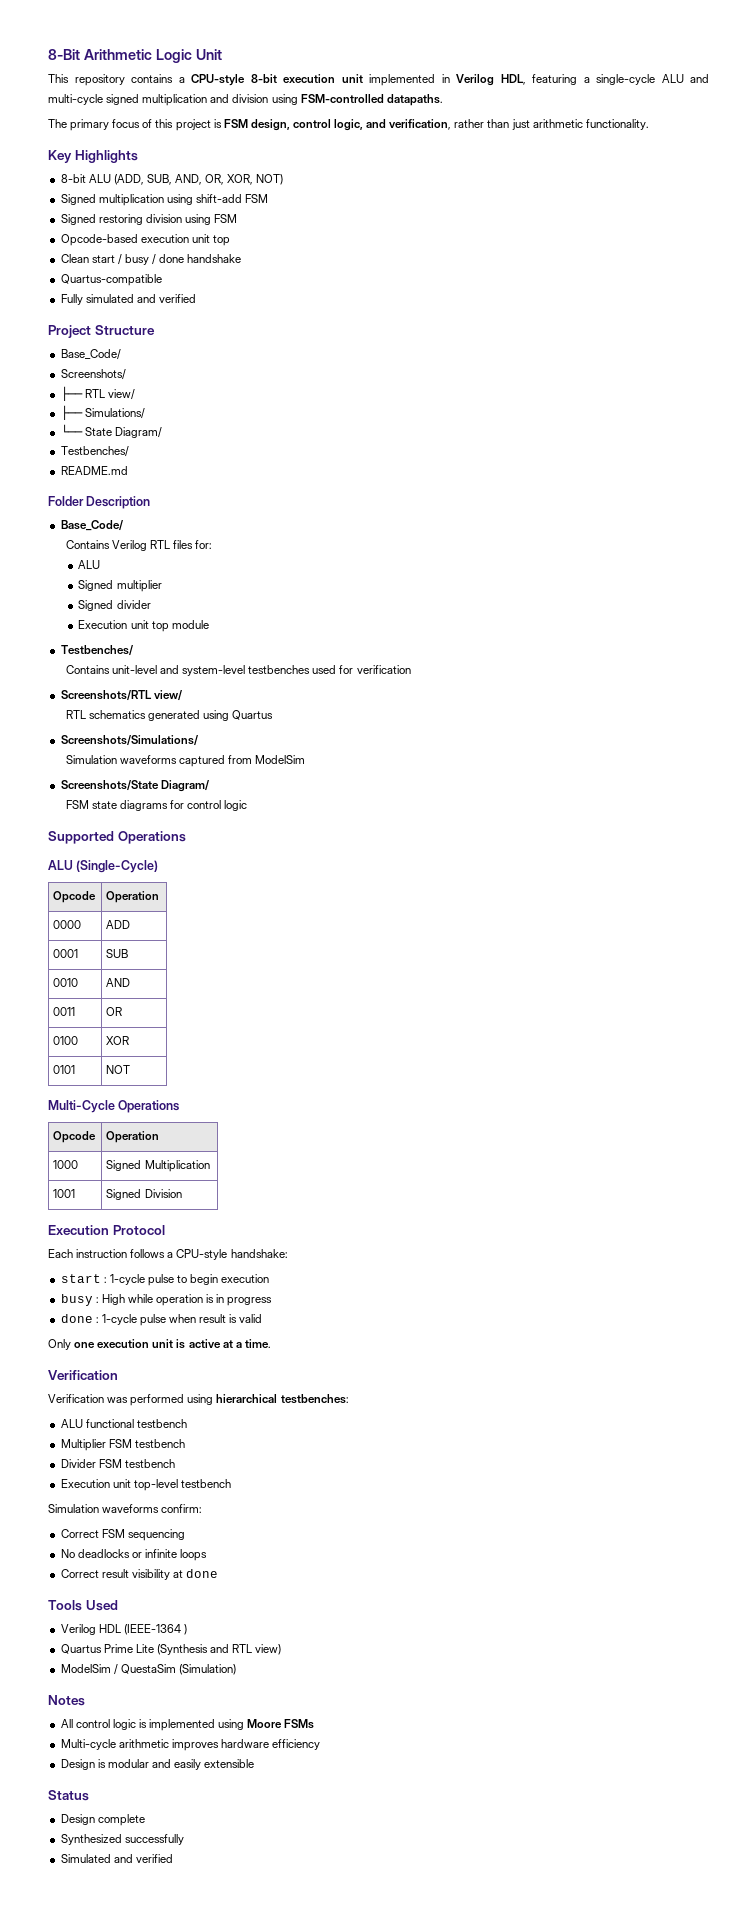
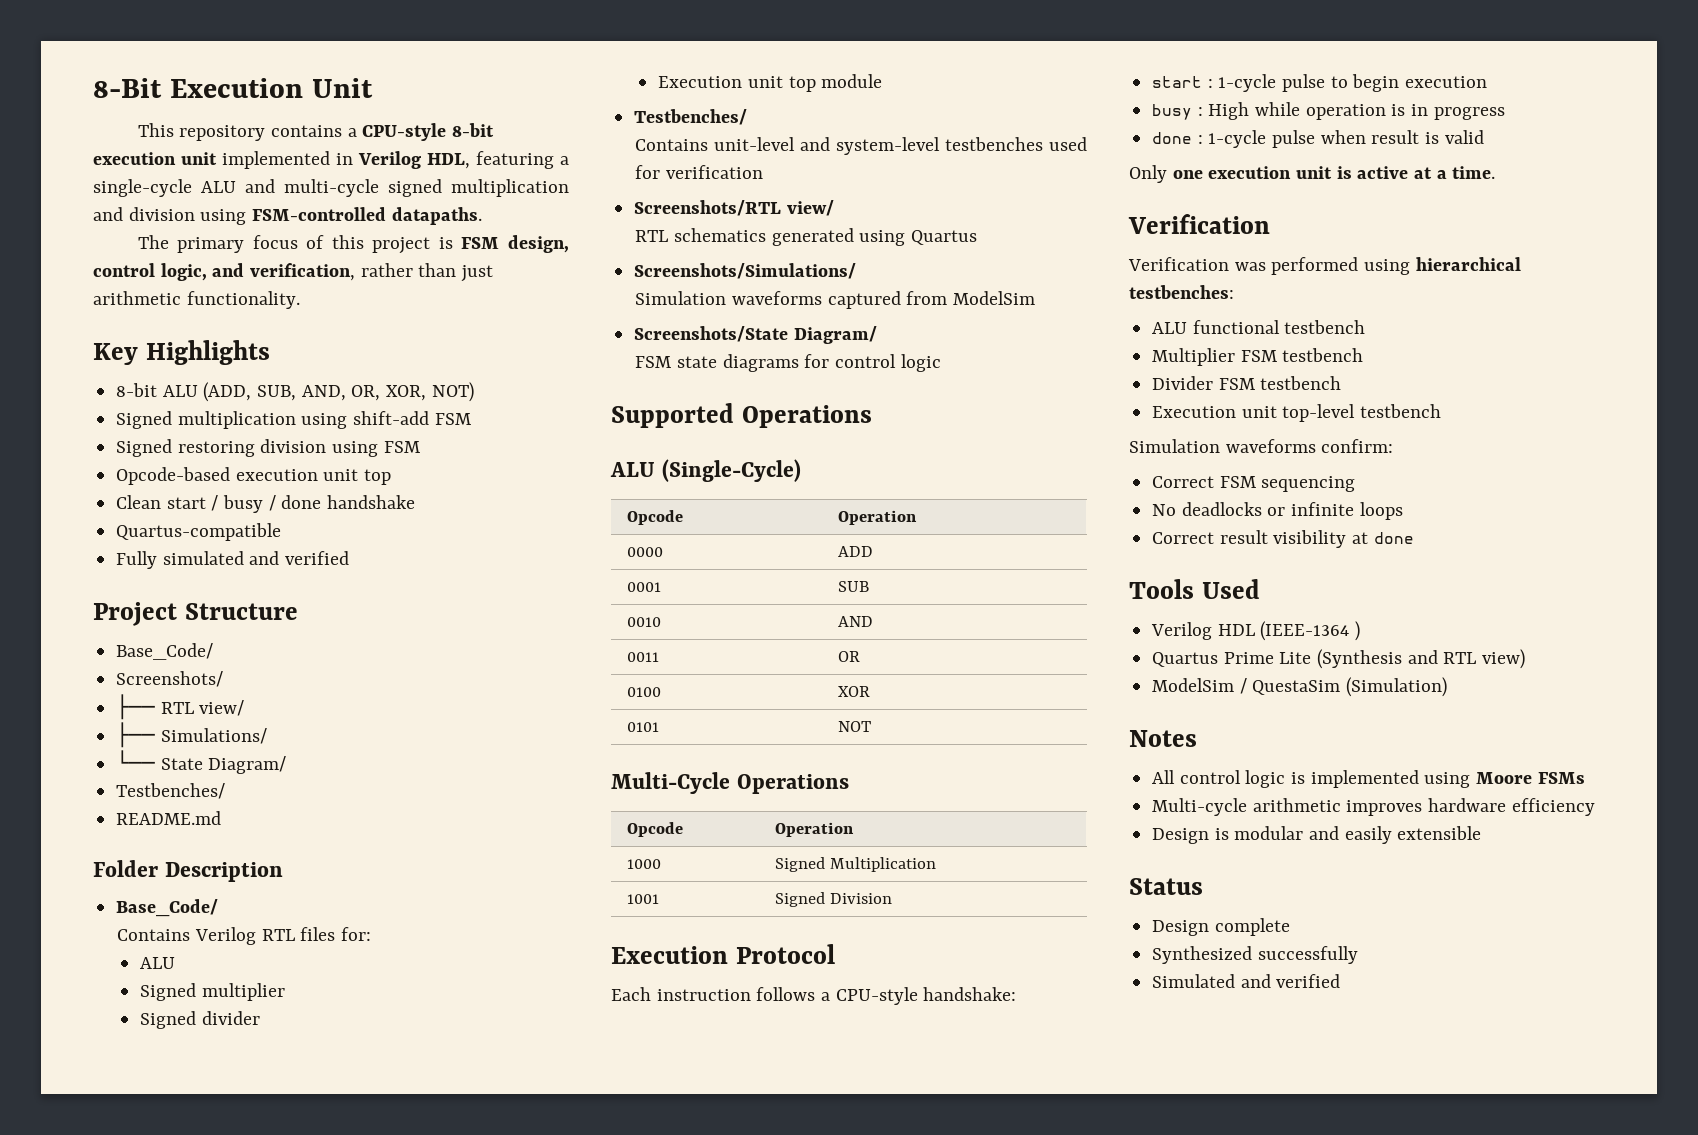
- 8-Bit Arithmetic Logic Unit
+ 8-Bit Execution Unit

